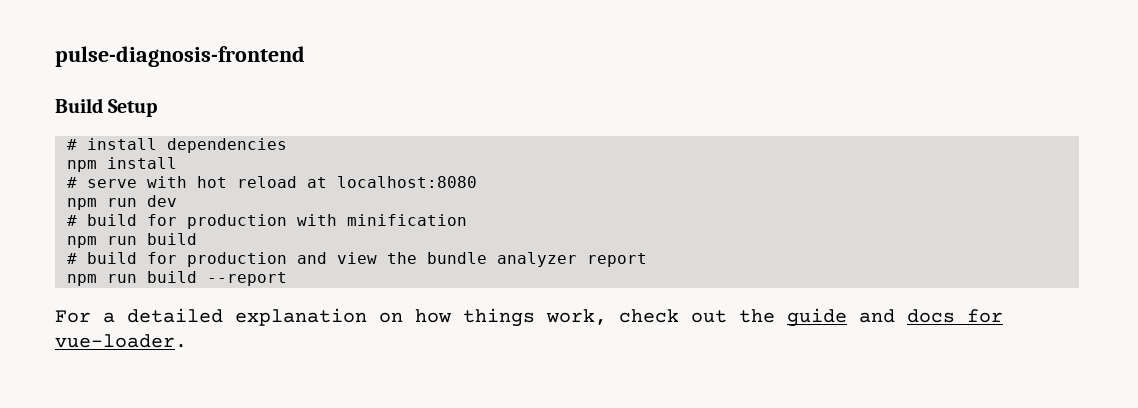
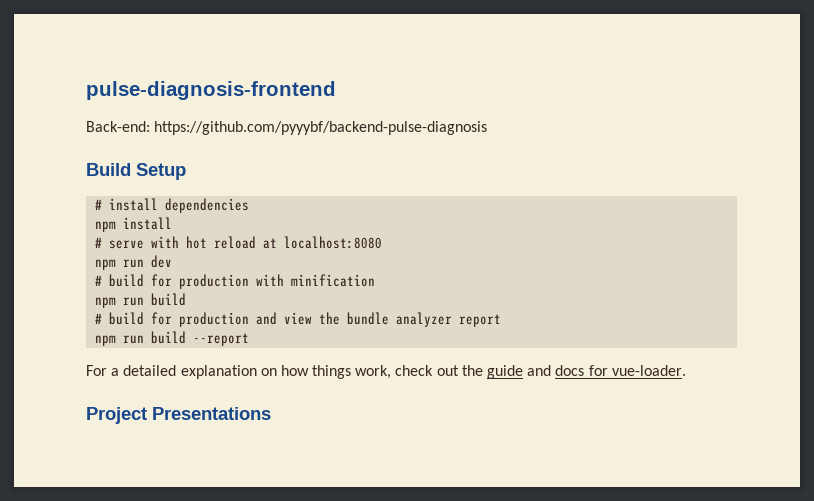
+ Back-end: https://github.com/pyyybf/backend-pulse-diagnosis
+ Project Presentations

